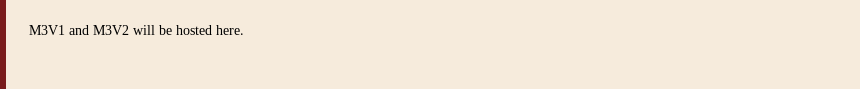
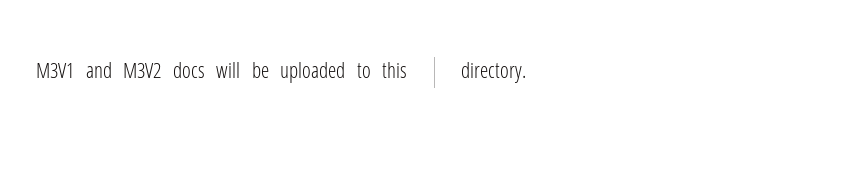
- M3V1 and M3V2 will be hosted here.
+ M3V1 and M3V2 docs will be uploaded to this directory.

